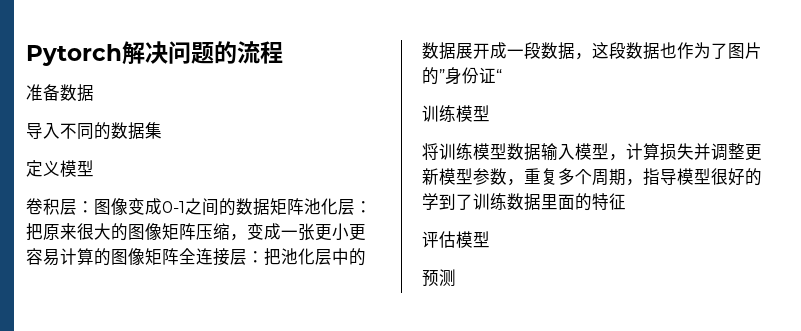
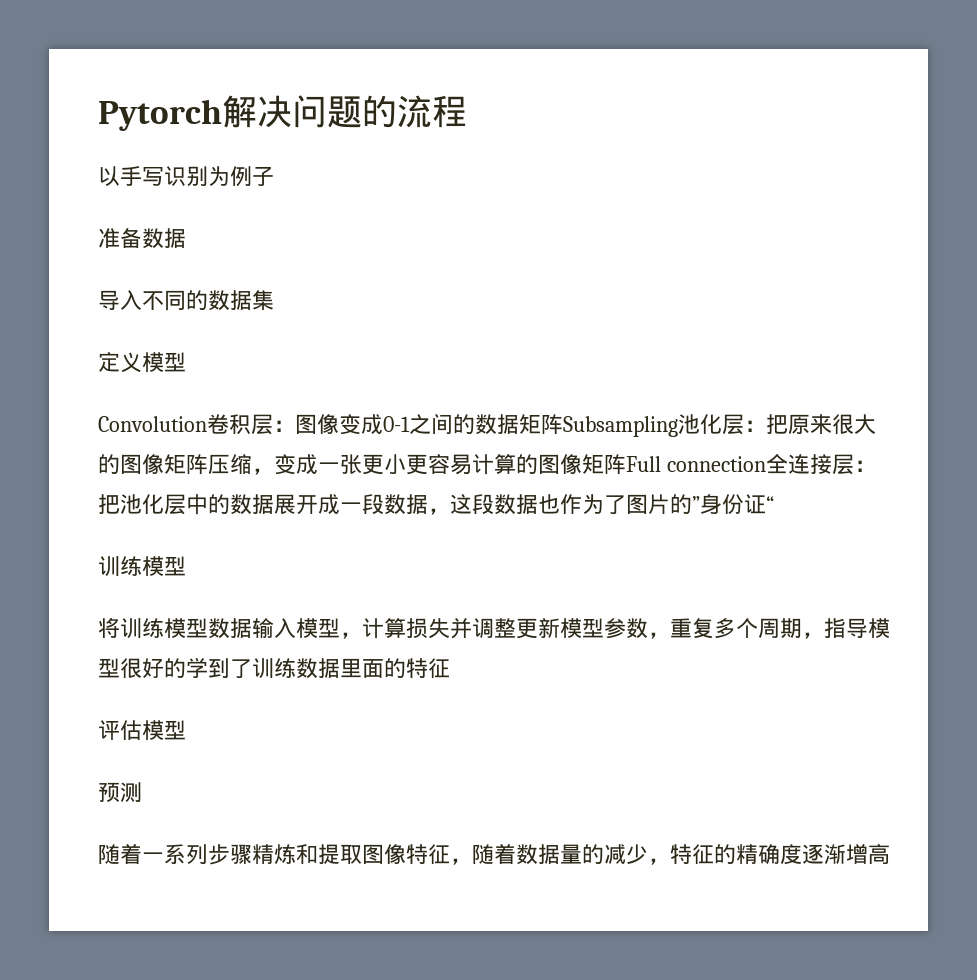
+ 以手写识别为例子
- 卷积层：图像变成0-1之间的数据矩阵池化层：把原来很大的图像矩阵压缩，变成一张更小更容易计算的图像矩阵全连接层：把池化层中的数据展开成一段数据，这段数据也作为了图片的”身份证“
+ Convolution卷积层：图像变成0-1之间的数据矩阵Subsampling池化层：把原来很大的图像矩阵压缩，变成一张更小更容易计算的图像矩阵Full connection全连接层：把池化层中的数据展开成一段数据，这段数据也作为了图片的”身份证“
+ 随着一系列步骤精炼和提取图像特征，随着数据量的减少，特征的精确度逐渐增高

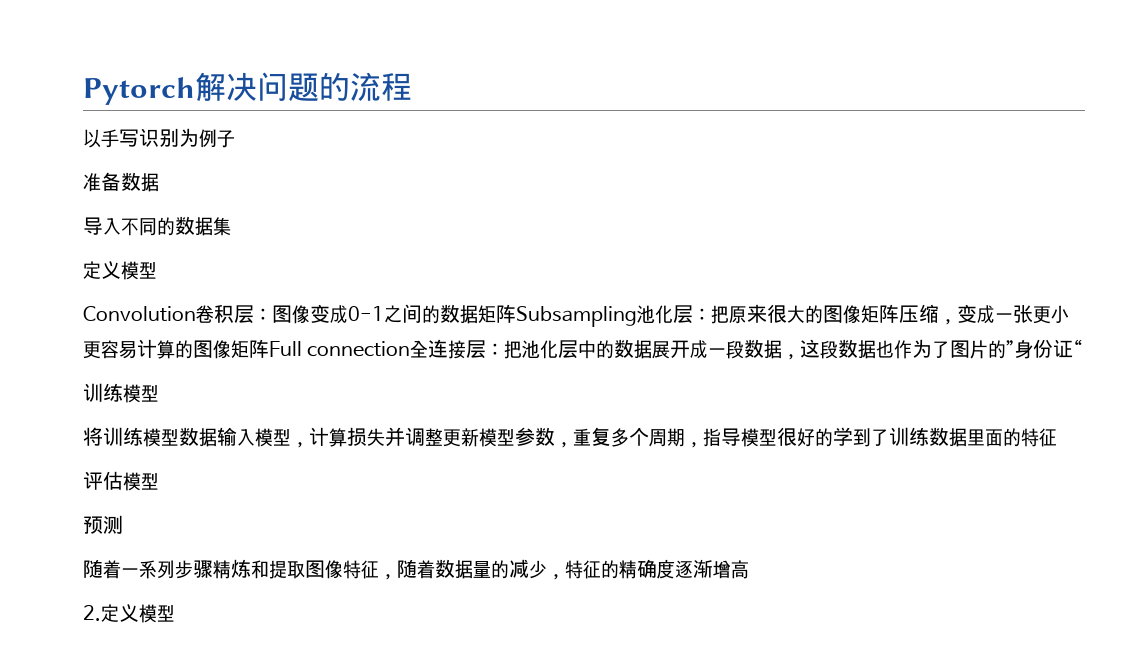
+ 2.定义模型

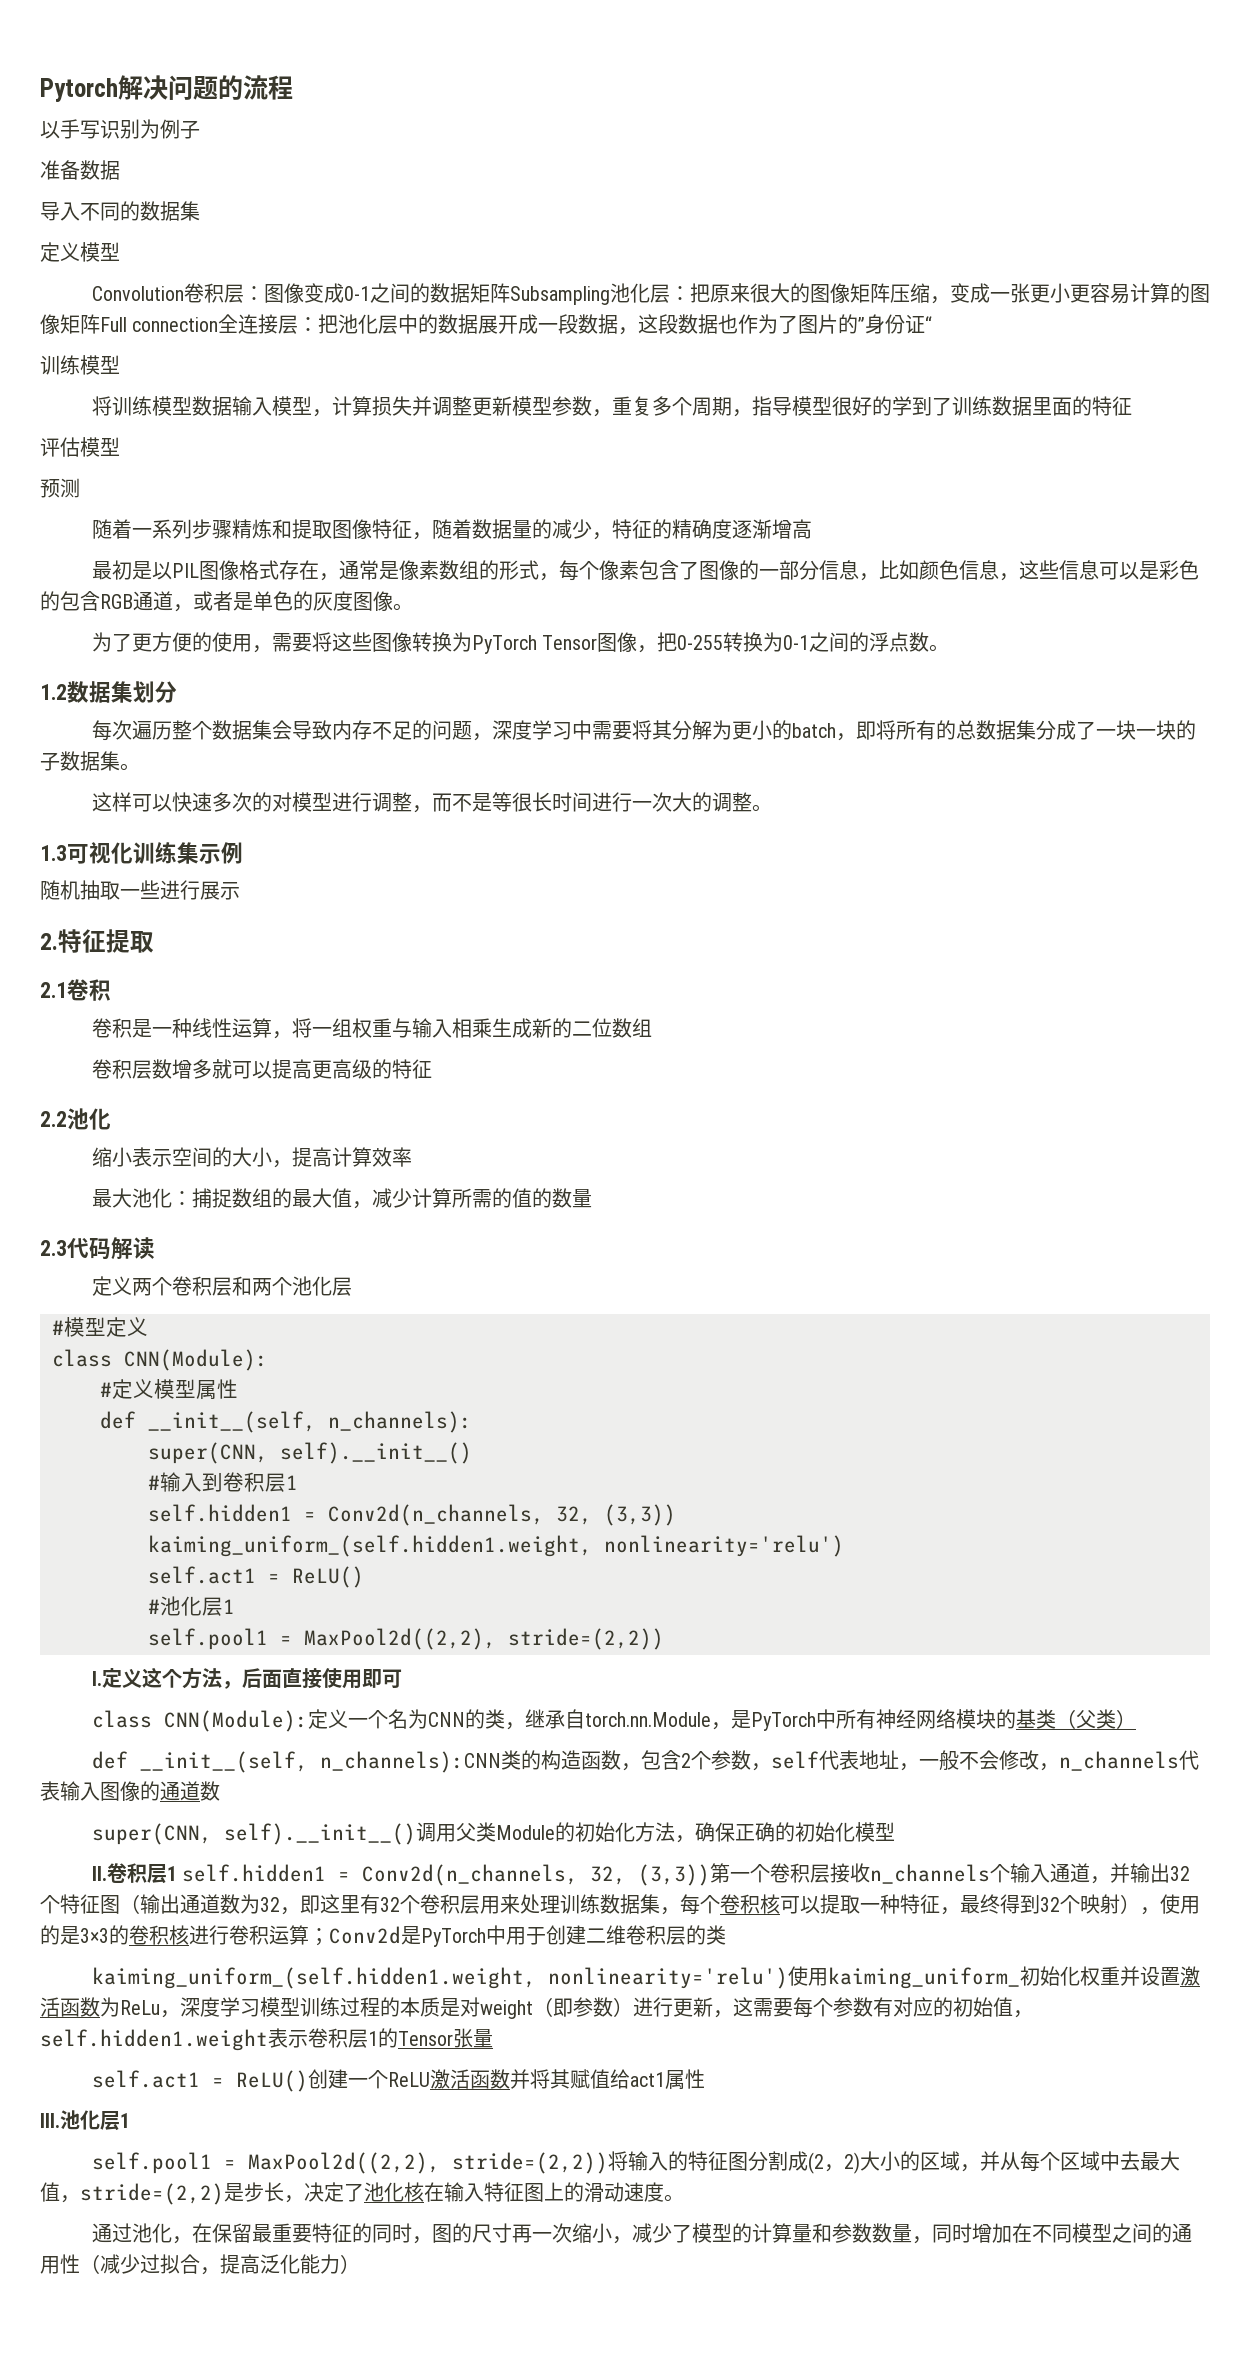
- 2.定义模型
+ 最初是以PIL图像格式存在，通常是像素数组的形式，每个像素包含了图像的一部分信息，比如颜色信息，这些信息可以是彩色的包含RGB通道，或者是单色的灰度图像。
+ 为了更方便的使用，需要将这些图像转换为PyTorch Tensor图像，把0-255转换为0-1之间的浮点数。
+ 1.2数据集划分
+ 每次遍历整个数据集会导致内存不足的问题，深度学习中需要将其分解为更小的batch，即将所有的总数据集分成了一块一块的子数据集。
+ 这样可以快速多次的对模型进行调整，而不是等很长时间进行一次大的调整。
+ 1.3可视化训练集示例
+ 随机抽取一些进行展示
+ 2.特征提取
+ 2.1卷积
+ 卷积是一种线性运算，将一组权重与输入相乘生成新的二位数组
+ 卷积层数增多就可以提高更高级的特征
+ 2.2池化
+ 缩小表示空间的大小，提高计算效率
+ 最大池化：捕捉数组的最大值，减少计算所需的值的数量
+ 2.3代码解读
+ 定义两个卷积层和两个池化层
+ #模型定义
+ class CNN(Module):
+ #定义模型属性
+ def __init__(self, n_channels):
+ super(CNN, self).__init__()
+ #输入到卷积层1
+ self.hidden1 = Conv2d(n_channels, 32, (3,3))
+ kaiming_uniform_(self.hidden1.weight, nonlinearity='relu')
+ self.act1 = ReLU()
+ #池化层1
+ self.pool1 = MaxPool2d((2,2), stride=(2,2))
+ I.定义这个方法，后面直接使用即可
+ class CNN(Module):定义一个名为CNN的类，继承自torch.nn.Module，是PyTorch中所有神经网络模块的基类（父类）
+ def __init__(self, n_channels):CNN类的构造函数，包含2个参数，self代表地址，一般不会修改，n_channels代表输入图像的通道数
+ super(CNN, self).__init__()调用父类Module的初始化方法，确保正确的初始化模型
+ II.卷积层1 self.hidden1 = Conv2d(n_channels, 32, (3,3))第一个卷积层接收n_channels个输入通道，并输出32个特征图（输出通道数为32，即这里有32个卷积层用来处理训练数据集，每个卷积核可以提取一种特征，最终得到32个映射），使用的是3×3的卷积核进行卷积运算；Conv2d是PyTorch中用于创建二维卷积层的类
+ kaiming_uniform_(self.hidden1.weight, nonlinearity='relu')使用kaiming_uniform_初始化权重并设置激活函数为ReLu，深度学习模型训练过程的本质是对weight（即参数）进行更新，这需要每个参数有对应的初始值，self.hidden1.weight表示卷积层1的Tensor张量
+ self.act1 = ReLU()创建一个ReLU激活函数并将其赋值给act1属性
+ III.池化层1
+ self.pool1 = MaxPool2d((2,2), stride=(2,2))将输入的特征图分割成(2，2)大小的区域，并从每个区域中去最大值，stride=(2,2)是步长，决定了池化核在输入特征图上的滑动速度。
+ 通过池化，在保留最重要特征的同时，图的尺寸再一次缩小，减少了模型的计算量和参数数量，同时增加在不同模型之间的通用性（减少过拟合，提高泛化能力）

